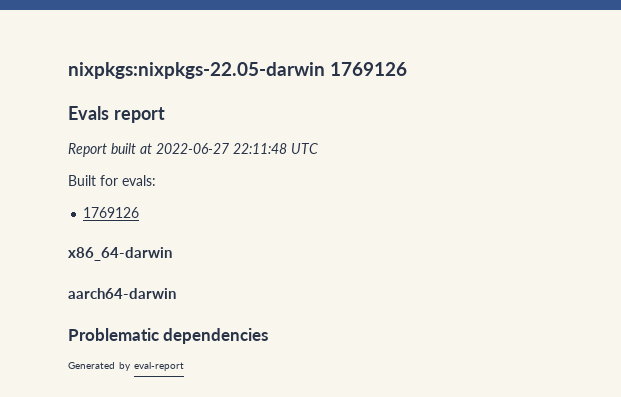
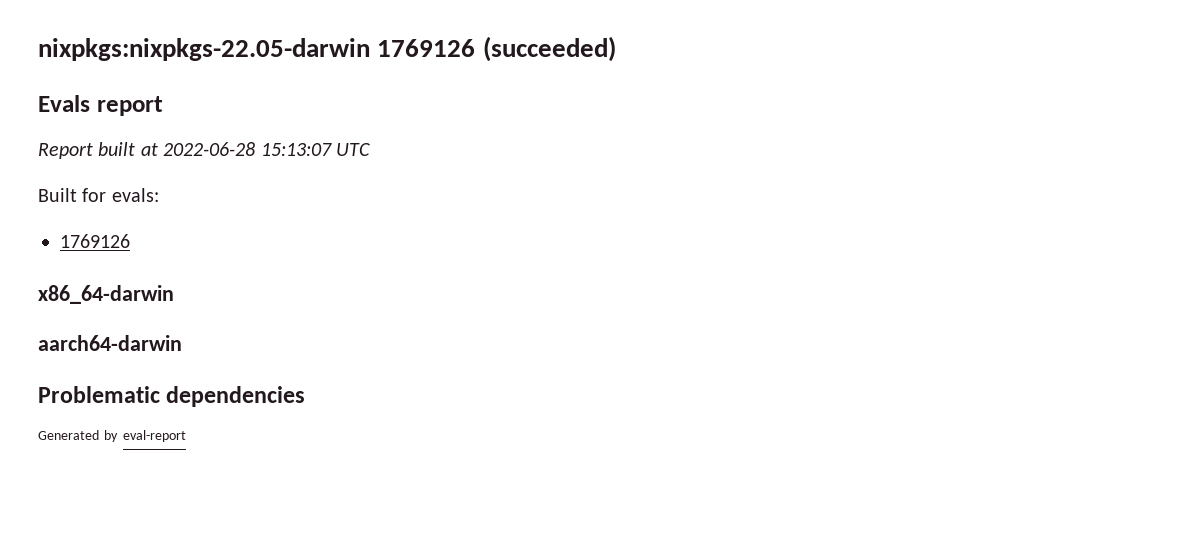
- nixpkgs:nixpkgs-22.05-darwin 1769126
+ nixpkgs:nixpkgs-22.05-darwin 1769126 (succeeded)
- Report built at 2022-06-27 22:11:48 UTC
+ Report built at 2022-06-28 15:13:07 UTC

